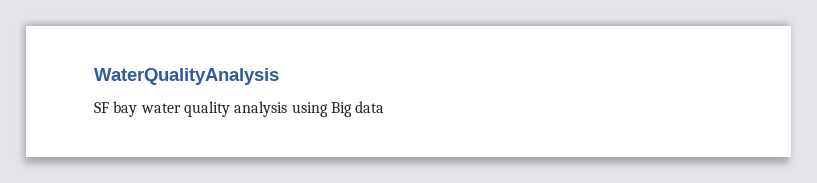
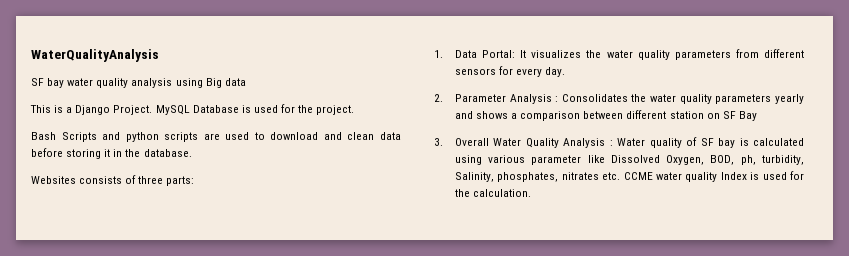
+ This is a Django Project. MySQL Database is used for the project.
+ Bash Scripts and python scripts are used to download and clean data before storing it in the database.
+ Websites consists of three parts:
+ 1. Data Portal: It visualizes the water quality parameters from different sensors for every day.
+ 2. Parameter Analysis : Consolidates the water quality parameters yearly and shows a comparison between different station on SF Bay
+ 3. Overall Water Quality Analysis : Water quality of SF bay is calculated using various parameter like Dissolved Oxygen, BOD, ph, turbidity, Salinity, phosphates, nitrates etc. CCME water quality Index is used for the calculation.

